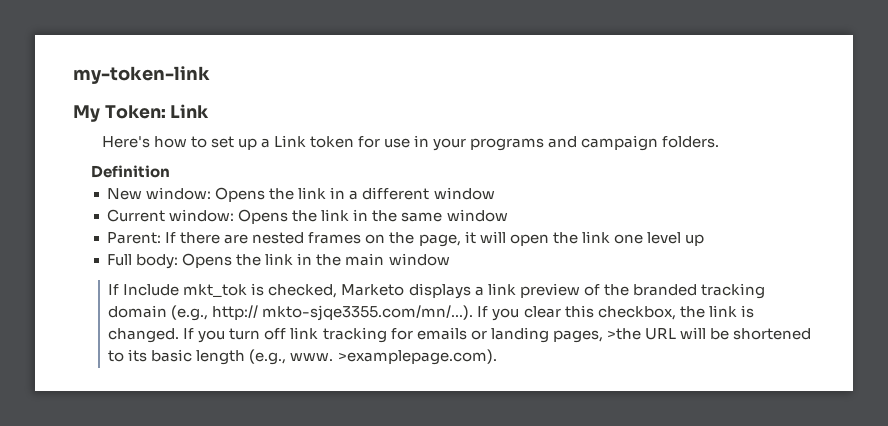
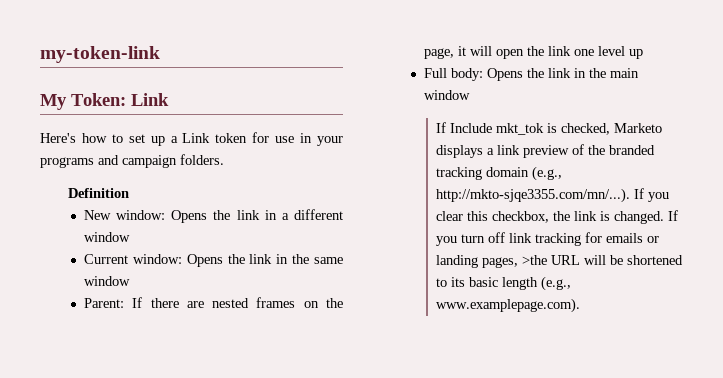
- If Include mkt_tok is checked, Marketo displays a link preview of the branded tracking domain (e.g., http:// mkto-sjqe3355.com/mn/...). If you clear this checkbox, the link is changed.
+ If Include mkt_tok is checked, Marketo displays a link preview of the branded tracking domain (e.g., http://mkto-sjqe3355.com/mn/...). If you clear this checkbox, the link is changed.
- If you turn off link tracking for emails or landing pages, >the URL will be shortened to its basic length (e.g., www. >examplepage.com).
+ If you turn off link tracking for emails or landing pages, >the URL will be shortened to its basic length (e.g., www.examplepage.com).

